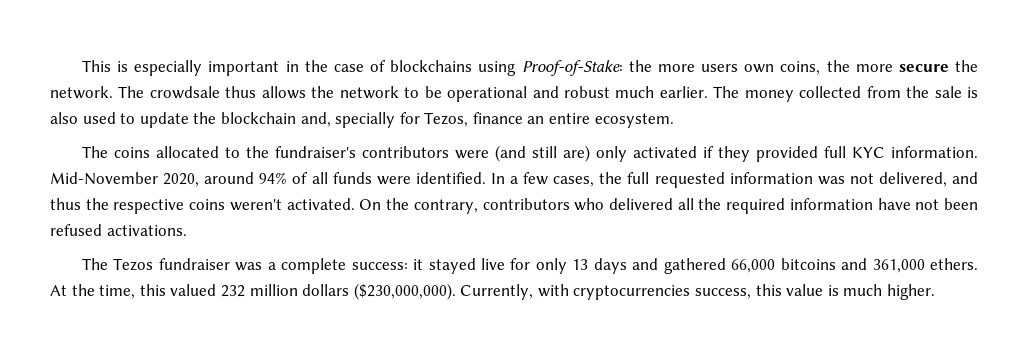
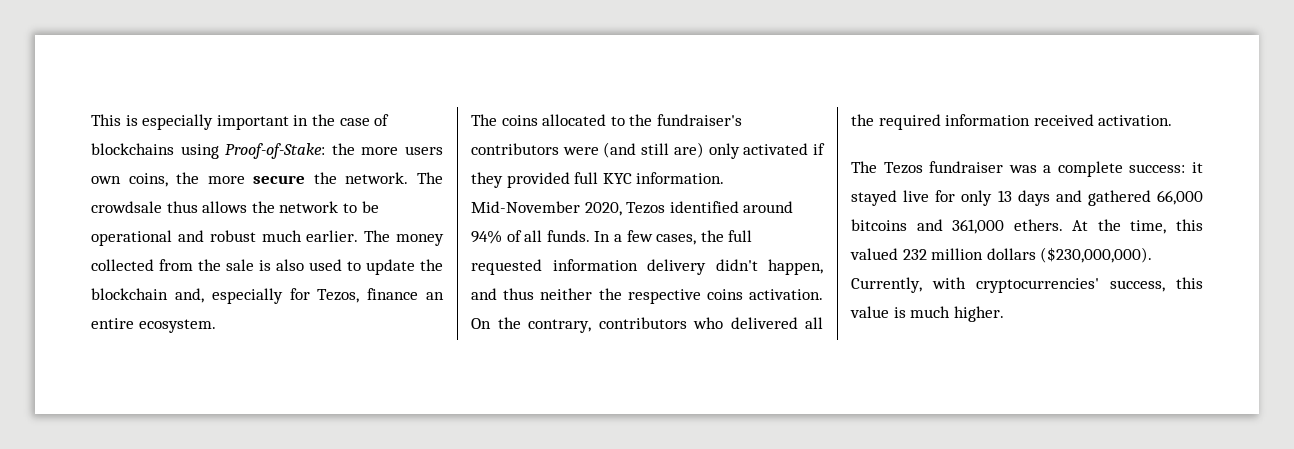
- The money collected from the sale is also used to update the blockchain and, specially for Tezos, finance an entire ecosystem.
+ The money collected from the sale is also used to update the blockchain and, especially for Tezos, finance an entire ecosystem.
- Mid-November 2020, around 94% of all funds were identified.
+ Mid-November 2020, Tezos identified around 94% of all funds.
- In a few cases, the full requested information was not delivered, and thus the respective coins weren't activated.
+ In a few cases, the full requested information delivery didn't happen, and thus neither the respective coins activation.
- On the contrary, contributors who delivered all the required information have not been refused activations.
+ On the contrary, contributors who delivered all the required information received activation.
- Currently, with cryptocurrencies success, this value is much higher.
+ Currently, with cryptocurrencies' success, this value is much higher.

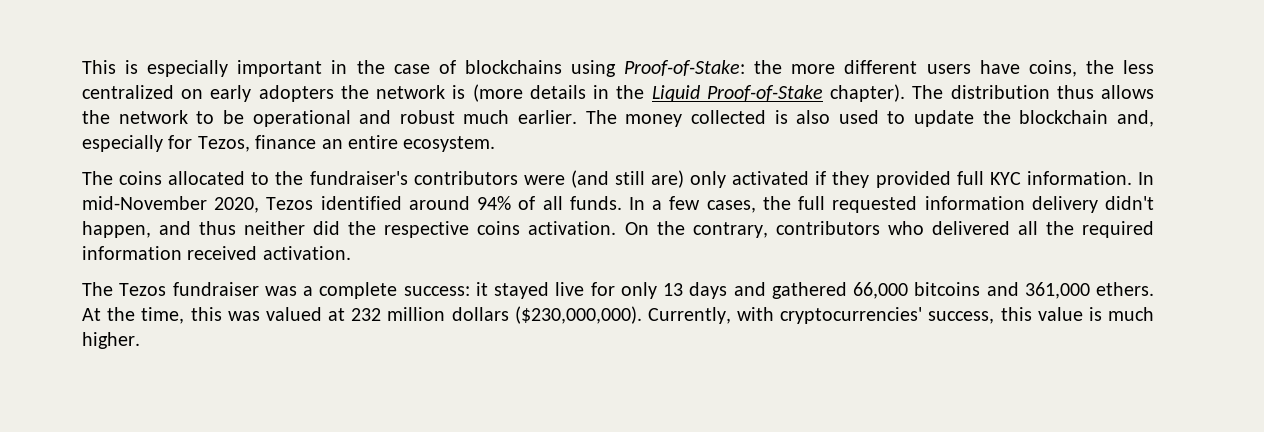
- This is especially important in the case of blockchains using Proof-of-Stake: the more users own coins, the more secure the network. The crowdsale thus allows the network to be operational and robust much earlier.
+ This is especially important in the case of blockchains using Proof-of-Stake: the more different users have coins, the less centralized on early adopters the network is (more details in the Liquid Proof-of-Stake chapter). The distribution thus allows the network to be operational and robust much earlier.
- The money collected from the sale is also used to update the blockchain and, especially for Tezos, finance an entire ecosystem.
+ The money collected is also used to update the blockchain and, especially for Tezos, finance an entire ecosystem.
- Mid-November 2020, Tezos identified around 94% of all funds.
+ In mid-November 2020, Tezos identified around 94% of all funds.
- In a few cases, the full requested information delivery didn't happen, and thus neither the respective coins activation.
+ In a few cases, the full requested information delivery didn't happen, and thus neither did the respective coins activation.
- At the time, this valued 232 million dollars ($230,000,000).
+ At the time, this was valued at 232 million dollars ($230,000,000).

